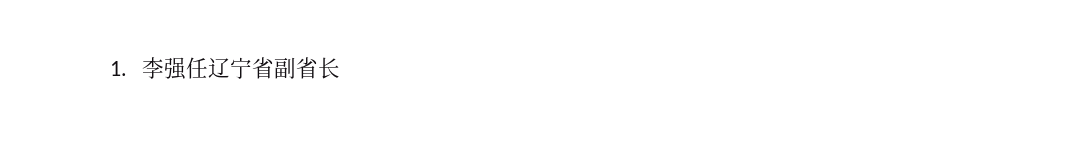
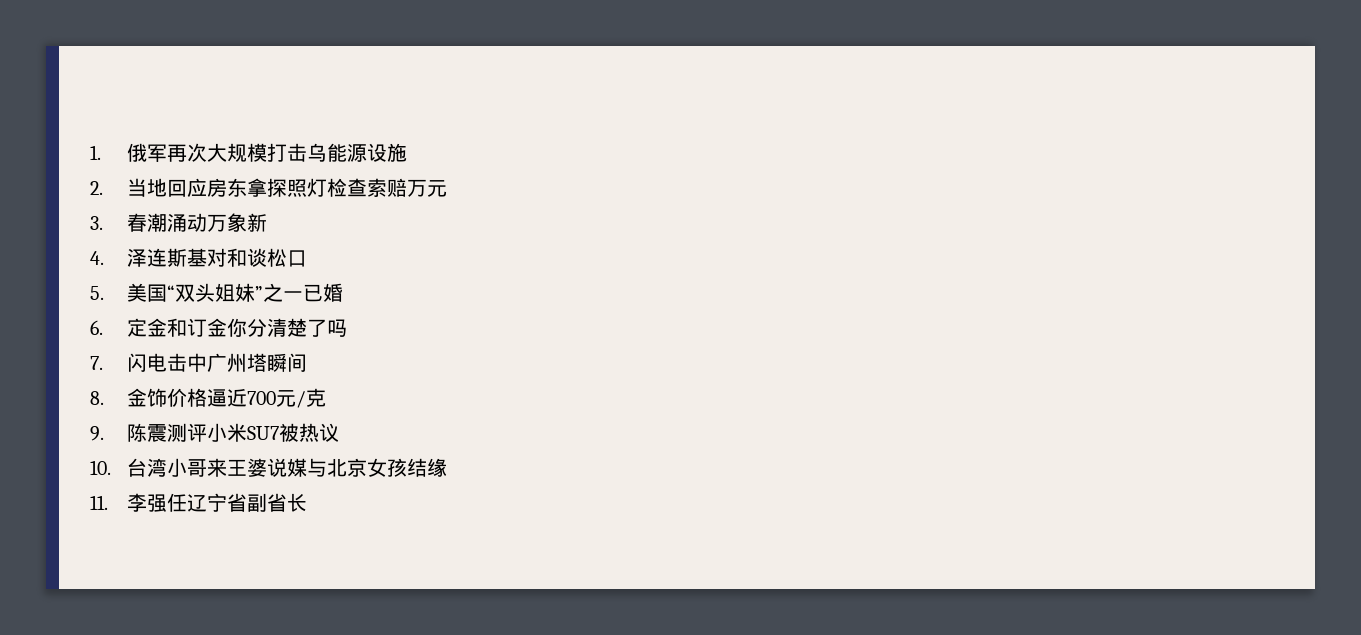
- 1.李强任辽宁省副省长
+ 1.俄军再次大规模打击乌能源设施
+ 2.当地回应房东拿探照灯检查索赔万元
+ 3.春潮涌动万象新
+ 4.泽连斯基对和谈松口
+ 5.美国“双头姐妹”之一已婚
+ 6.定金和订金你分清楚了吗
+ 7.闪电击中广州塔瞬间
+ 8.金饰价格逼近700元/克
+ 9.陈震测评小米SU7被热议
+ 10.台湾小哥来王婆说媒与北京女孩结缘
+ 11.李强任辽宁省副省长

